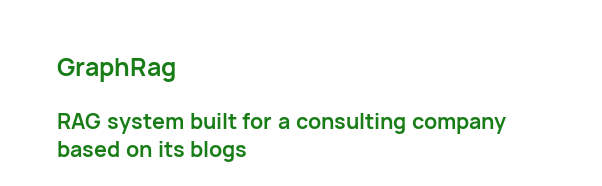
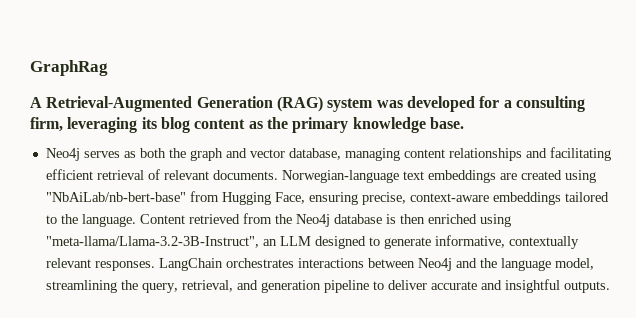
- RAG system built for a consulting company based on its blogs
+ A Retrieval-Augmented Generation (RAG) system was developed for a consulting firm, leveraging its blog content as the primary knowledge base.
+ Neo4j serves as both the graph and vector database, managing content relationships and facilitating efficient retrieval of relevant documents. Norwegian-language text embeddings are created using "NbAiLab/nb-bert-base" from Hugging Face, ensuring precise, context-aware embeddings tailored to the language. Content retrieved from the Neo4j database is then enriched using "meta-llama/Llama-3.2-3B-Instruct", an LLM designed to generate informative, contextually relevant responses. LangChain orchestrates interactions between Neo4j and the language model, streamlining the query, retrieval, and generation pipeline to deliver accurate and insightful outputs.

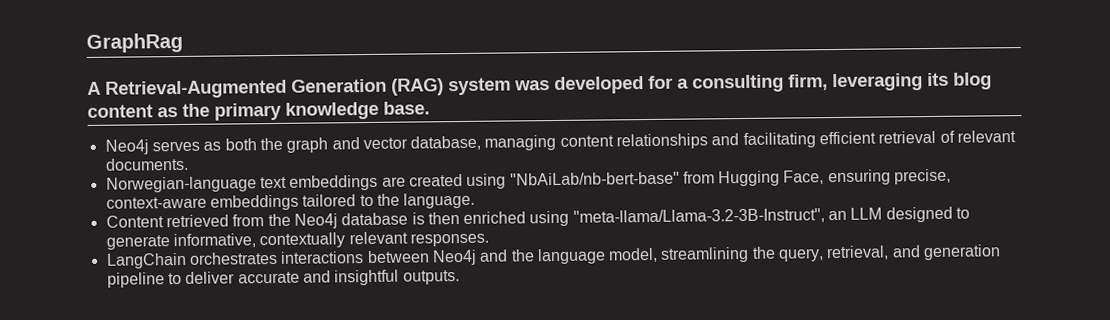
- Neo4j serves as both the graph and vector database, managing content relationships and facilitating efficient retrieval of relevant documents. Norwegian-language text embeddings are created using "NbAiLab/nb-bert-base" from Hugging Face, ensuring precise, context-aware embeddings tailored to the language. Content retrieved from the Neo4j database is then enriched using "meta-llama/Llama-3.2-3B-Instruct", an LLM designed to generate informative, contextually relevant responses. LangChain orchestrates interactions between Neo4j and the language model, streamlining the query, retrieval, and generation pipeline to deliver accurate and insightful outputs.
+ Neo4j serves as both the graph and vector database, managing content relationships and facilitating efficient retrieval of relevant documents.
+ Norwegian-language text embeddings are created using "NbAiLab/nb-bert-base" from Hugging Face, ensuring precise, context-aware embeddings tailored to the language.
+ Content retrieved from the Neo4j database is then enriched using "meta-llama/Llama-3.2-3B-Instruct", an LLM designed to generate informative, contextually relevant responses.
+ LangChain orchestrates interactions between Neo4j and the language model, streamlining the query, retrieval, and generation pipeline to deliver accurate and insightful outputs.

